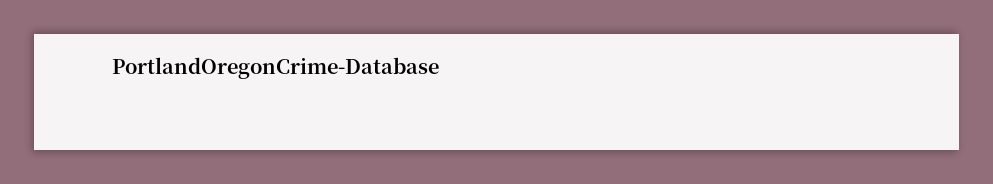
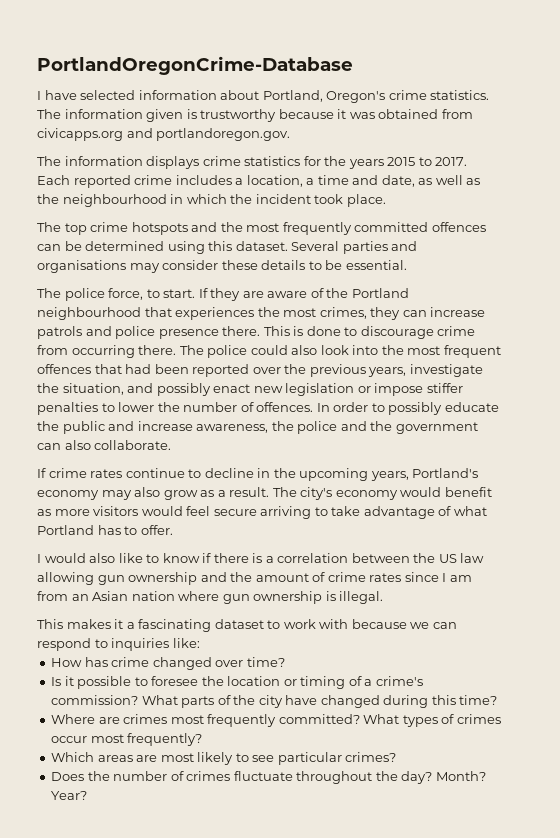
+ I have selected information about Portland, Oregon's crime statistics. The information given is trustworthy because it was obtained from civicapps.org and portlandoregon.gov.
+ The information displays crime statistics for the years 2015 to 2017. Each reported crime includes a location, a time and date, as well as the neighbourhood in which the incident took place.
+ The top crime hotspots and the most frequently committed offences can be determined using this dataset. Several parties and organisations may consider these details to be essential.
+ The police force, to start. If they are aware of the Portland neighbourhood that experiences the most crimes, they can increase patrols and police presence there. This is done to discourage crime from occurring there. The police could also look into the most frequent offences that had been reported over the previous years, investigate the situation, and possibly enact new legislation or impose stiffer penalties to lower the number of offences. In order to possibly educate the public and increase awareness, the police and the government can also collaborate.
+ If crime rates continue to decline in the upcoming years, Portland's economy may also grow as a result. The city's economy would benefit as more visitors would feel secure arriving to take advantage of what Portland has to offer.
+ I would also like to know if there is a correlation between the US law allowing gun ownership and the amount of crime rates since I am from an Asian nation where gun ownership is illegal.
+ This makes it a fascinating dataset to work with because we can respond to inquiries like:
+ How has crime changed over time?
+ Is it possible to foresee the location or timing of a crime's commission? What parts of the city have changed during this time?
+ Where are crimes most frequently committed? What types of crimes occur most frequently?
+ Which areas are most likely to see particular crimes?
+ Does the number of crimes fluctuate throughout the day? Month? Year?

